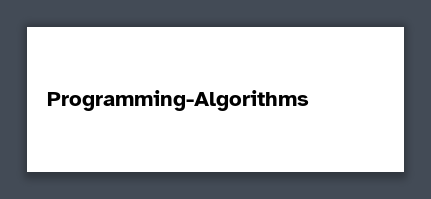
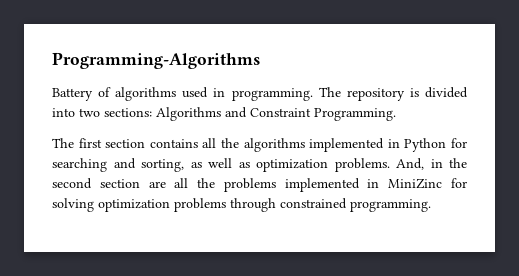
+ Battery of algorithms used in programming. The repository is divided into two sections: Algorithms and Constraint Programming.
+ The first section contains all the algorithms implemented in Python for searching and sorting, as well as optimization problems. And, in the second section are all the problems implemented in MiniZinc for solving optimization problems through constrained programming.

